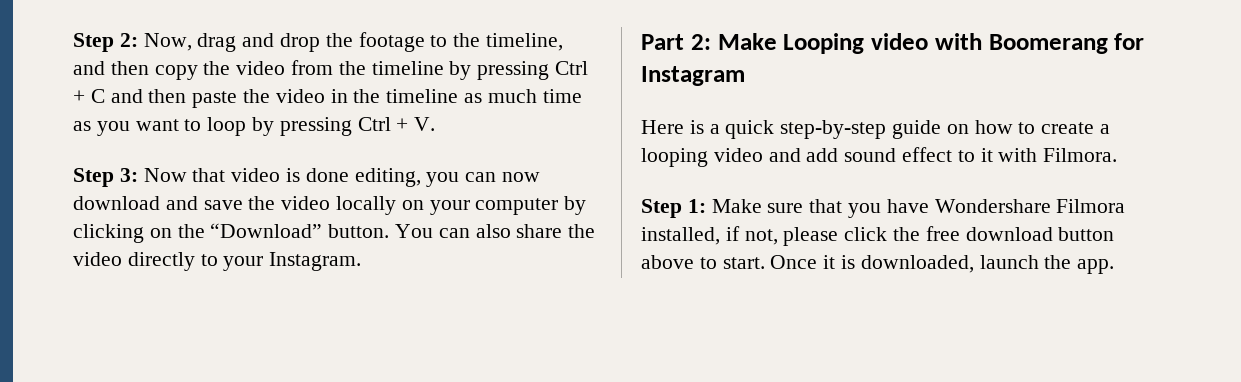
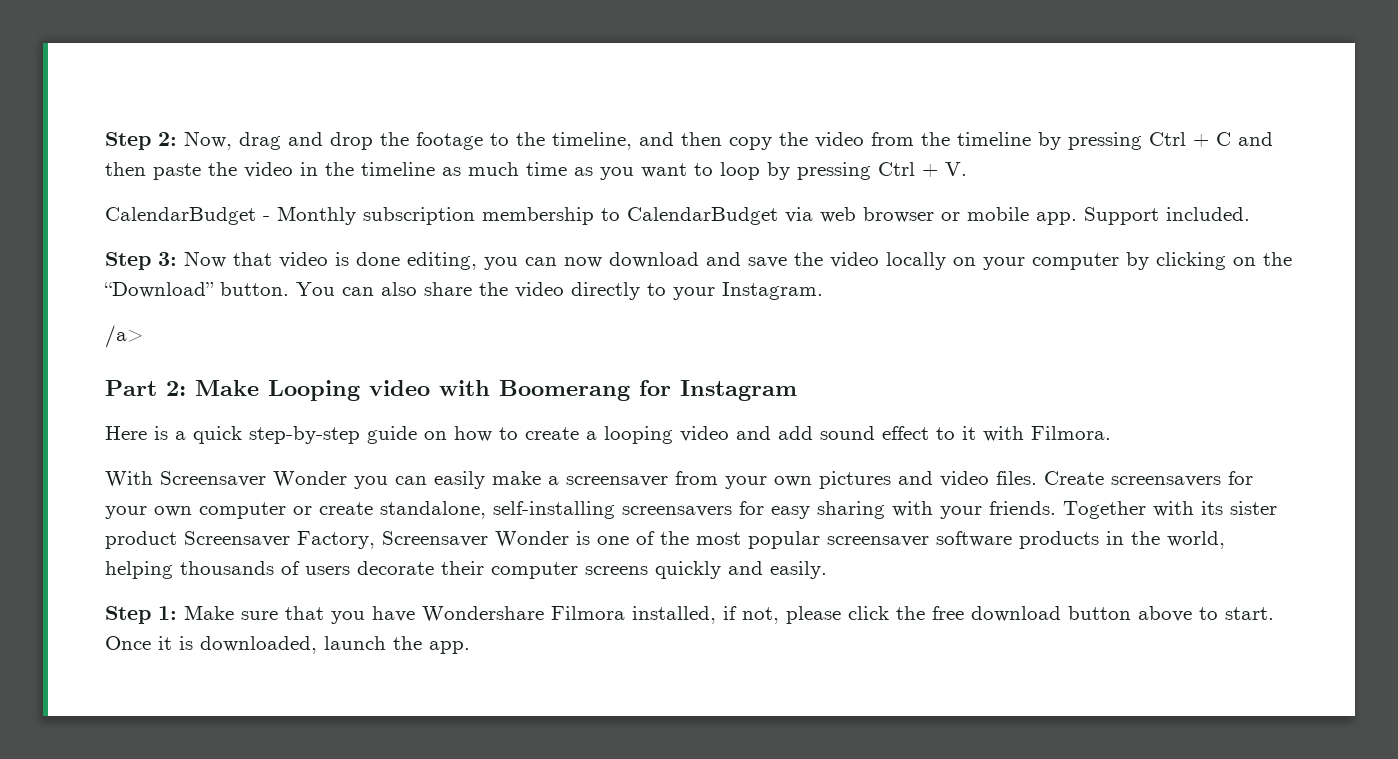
+ CalendarBudget - Monthly subscription membership to CalendarBudget via web browser or mobile app. Support included.
+ /a>
+ With Screensaver Wonder you can easily make a screensaver from your own pictures and video files. Create screensavers for your own computer or create standalone, self-installing screensavers for easy sharing with your friends. Together with its sister product Screensaver Factory, Screensaver Wonder is one of the most popular screensaver software products in the world, helping thousands of users decorate their computer screens quickly and easily.

